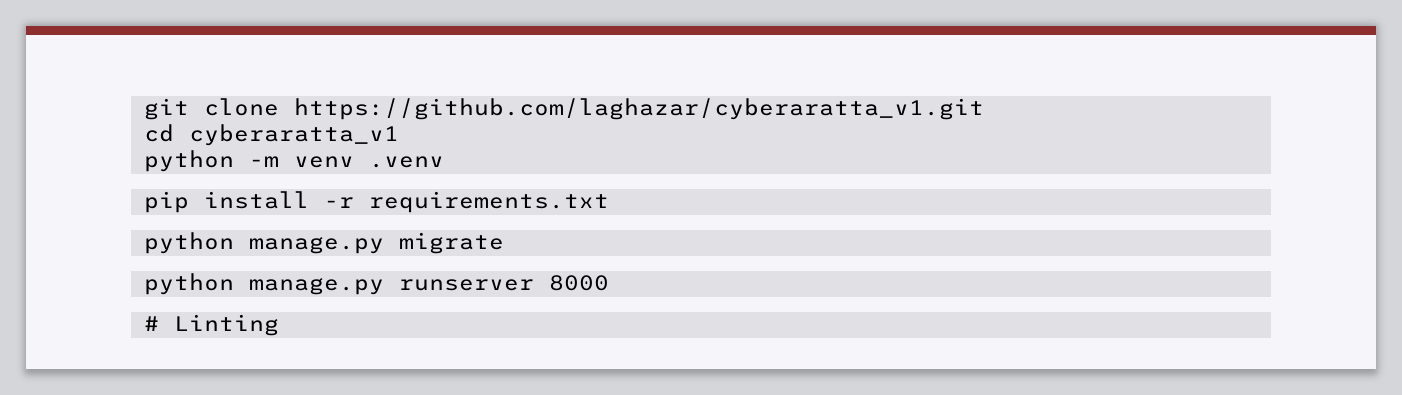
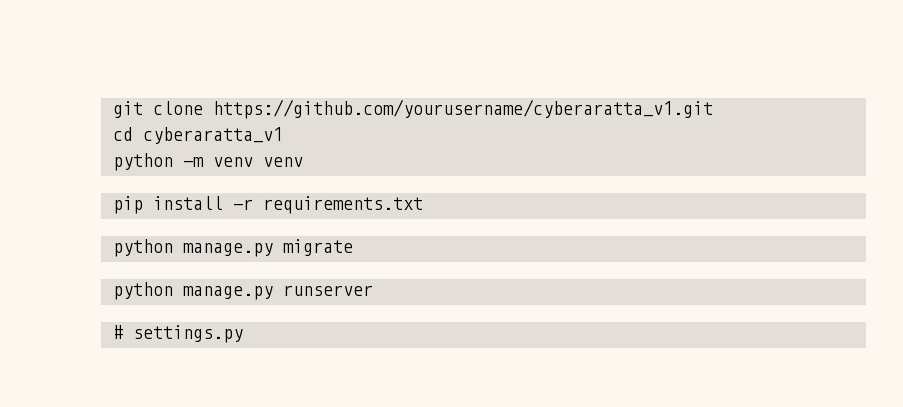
- git clone https://github.com/laghazar/cyberaratta_v1.git
+ git clone https://github.com/yourusername/cyberaratta_v1.git
- python -m venv .venv
+ python -m venv venv
- python manage.py runserver 8000
+ python manage.py runserver
- # Linting
+ # settings.py

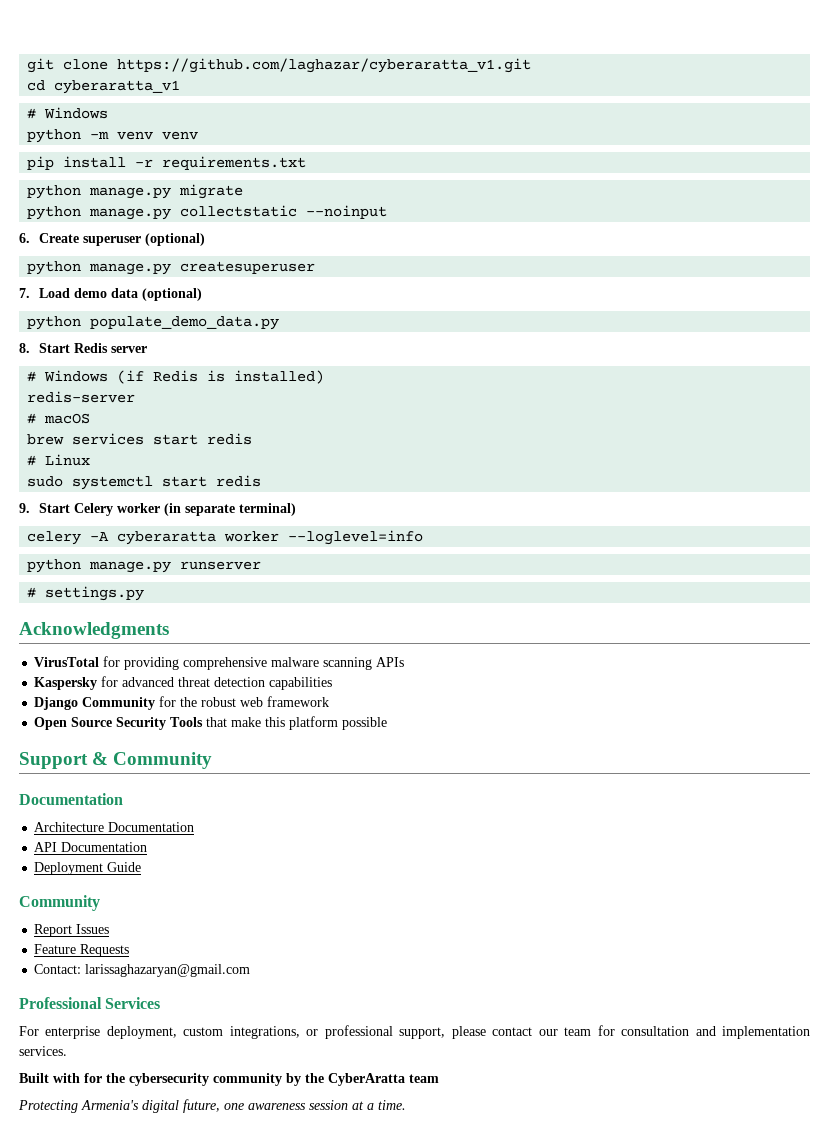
- git clone https://github.com/yourusername/cyberaratta_v1.git
+ git clone https://github.com/laghazar/cyberaratta_v1.git
  cd cyberaratta_v1
+ # Windows
+ python manage.py collectstatic --noinput
+ 6. Create superuser (optional)
+ python manage.py createsuperuser
+ 7. Load demo data (optional)
+ python populate_demo_data.py
+ 8. Start Redis server
+ # Windows (if Redis is installed)
+ redis-server
+ # macOS
+ brew services start redis
+ # Linux
+ sudo systemctl start redis
+ 9. Start Celery worker (in separate terminal)
+ celery -A cyberaratta worker --loglevel=info
+ Acknowledgments
+ VirusTotal for providing comprehensive malware scanning APIs
+ Kaspersky for advanced threat detection capabilities
+ Django Community for the robust web framework
+ Open Source Security Tools that make this platform possible
+ Support & Community
+ Documentation
+ Architecture Documentation
+ API Documentation
+ Deployment Guide
+ Community
+ Report Issues
+ Feature Requests
+ Contact: larissaghazaryan@gmail.com
+ Professional Services
+ For enterprise deployment, custom integrations, or professional support, please contact our team for consultation and implementation services.
+ Built with for the cybersecurity community by the CyberAratta team
+ Protecting Armenia's digital future, one awareness session at a time.

